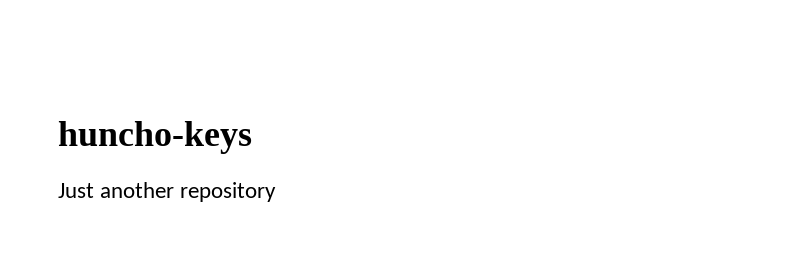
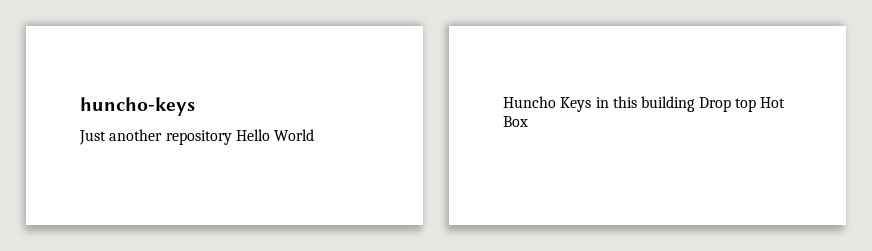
- Just another repository
+ Just another repository Hello World Huncho Keys in this building Drop top Hot Box

